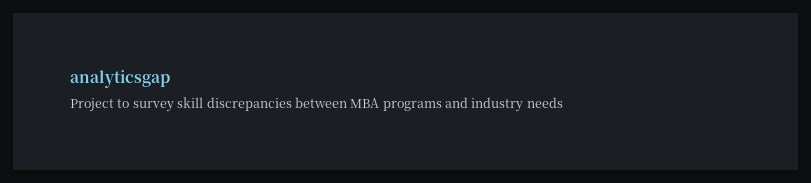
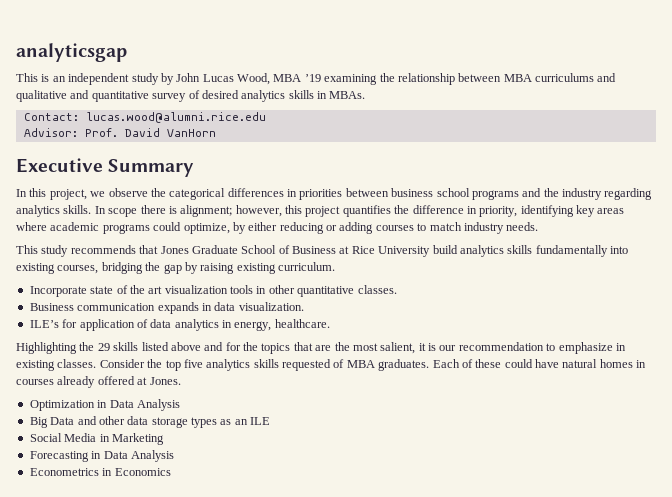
- Project to survey skill discrepancies between MBA programs and industry needs
+ This is an independent study by John Lucas Wood, MBA ’19 examining the relationship between MBA curriculums and qualitative and quantitative survey of desired analytics skills in MBAs.
+ Contact: lucas.wood@alumni.rice.edu
+ Advisor: Prof. David VanHorn
+ Executive Summary
+ In this project, we observe the categorical differences in priorities between business school programs and the industry regarding analytics skills. In scope there is alignment; however, this project quantifies the difference in priority, identifying key areas where academic programs could optimize, by either reducing or adding courses to match industry needs.
+ This study recommends that Jones Graduate School of Business at Rice University build analytics skills fundamentally into existing courses, bridging the gap by raising existing curriculum.
+ Incorporate state of the art visualization tools in other quantitative classes.
+ Business communication expands in data visualization.
+ ILE’s for application of data analytics in energy, healthcare.
+ Highlighting the 29 skills listed above and for the topics that are the most salient, it is our recommendation to emphasize in existing classes. Consider the top five analytics skills requested of MBA graduates. Each of these could have natural homes in courses already offered at Jones.
+ Optimization in Data Analysis
+ Big Data and other data storage types as an ILE
+ Social Media in Marketing
+ Forecasting in Data Analysis
+ Econometrics in Economics

